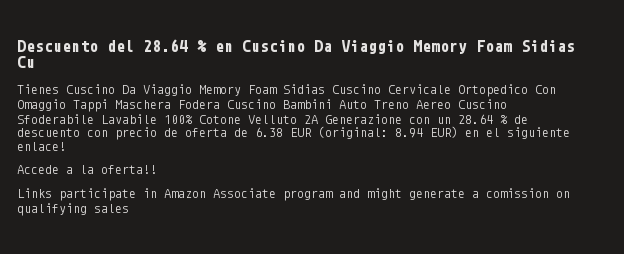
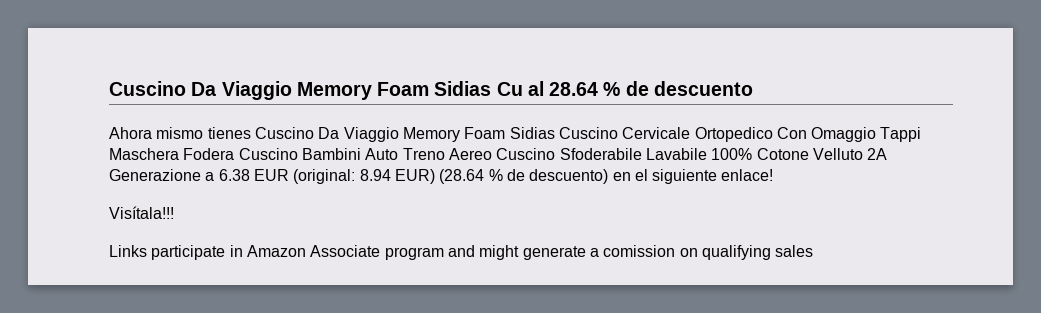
- Descuento del 28.64 % en Cuscino Da Viaggio Memory Foam Sidias Cu
- Tienes Cuscino Da Viaggio Memory Foam Sidias Cuscino Cervicale Ortopedico Con Omaggio Tappi Maschera Fodera Cuscino Bambini Auto Treno Aereo Cuscino Sfoderabile Lavabile 100% Cotone Velluto 2A Generazione con un 28.64 % de descuento con precio de oferta de 6.38 EUR (original: 8.94 EUR) en el siguiente enlace!
+ Cuscino Da Viaggio Memory Foam Sidias Cu al 28.64 % de descuento
+ Ahora mismo tienes Cuscino Da Viaggio Memory Foam Sidias Cuscino Cervicale Ortopedico Con Omaggio Tappi Maschera Fodera Cuscino Bambini Auto Treno Aereo Cuscino Sfoderabile Lavabile 100% Cotone Velluto 2A Generazione a 6.38 EUR (original: 8.94 EUR) (28.64 % de descuento) en el siguiente enlace!
- Accede a la oferta!!
+ Visítala!!!

